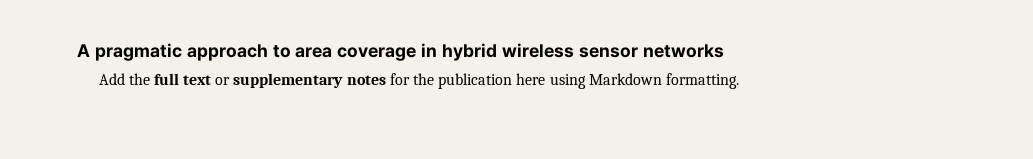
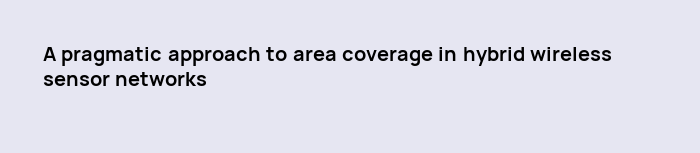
- Add the full text or supplementary notes for the publication here using Markdown formatting.

